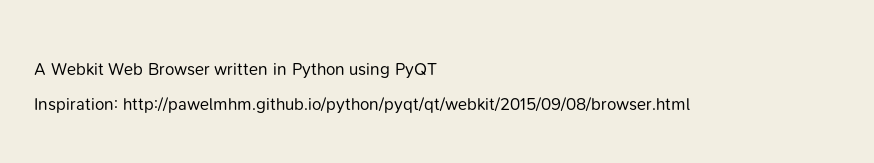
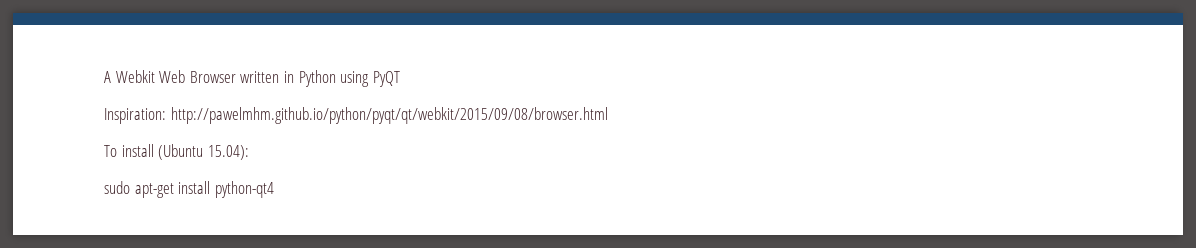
+ To install (Ubuntu 15.04):
+ sudo apt-get install python-qt4

